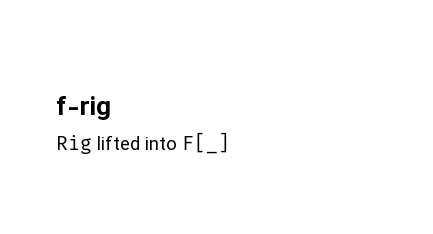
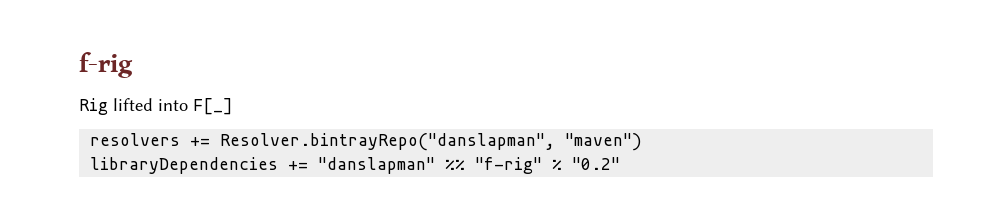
+ resolvers += Resolver.bintrayRepo("danslapman", "maven")
+ libraryDependencies += "danslapman" %% "f-rig" % "0.2"

